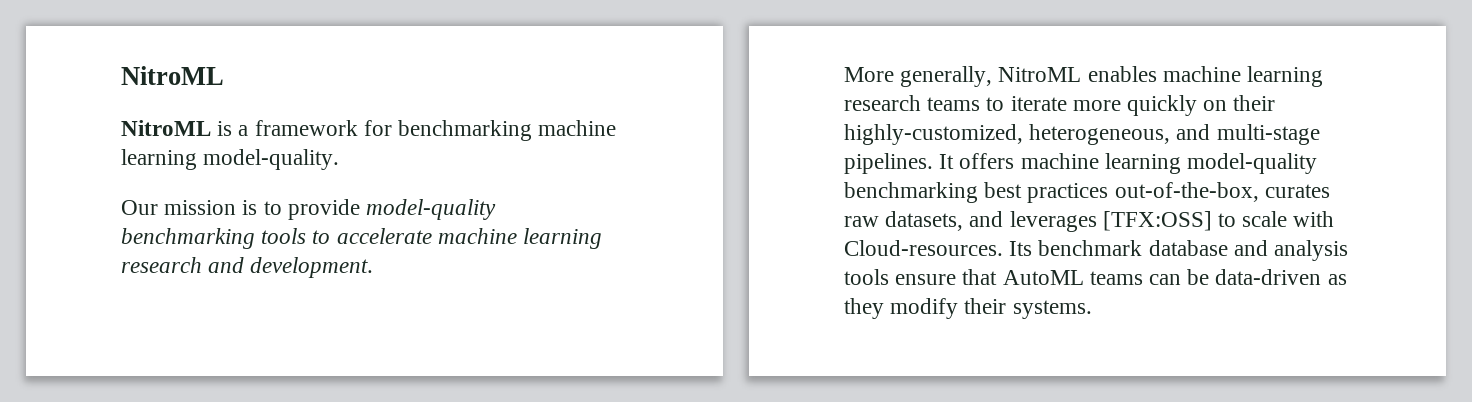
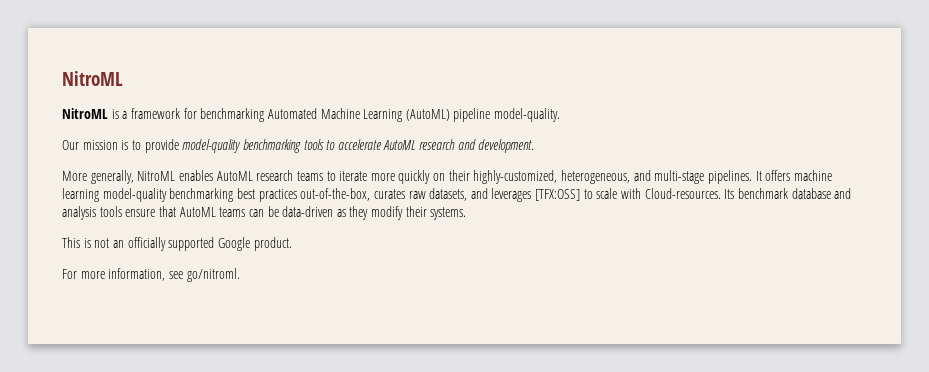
- NitroML is a framework for benchmarking machine learning model-quality.
+ NitroML is a framework for benchmarking Automated Machine Learning (AutoML) pipeline model-quality.
- Our mission is to provide model-quality benchmarking tools to accelerate machine learning research and development.
+ Our mission is to provide model-quality benchmarking tools to accelerate AutoML research and development.
- More generally, NitroML enables machine learning research teams to iterate more quickly on their highly-customized, heterogeneous, and multi-stage pipelines.
+ More generally, NitroML enables AutoML research teams to iterate more quickly on their highly-customized, heterogeneous, and multi-stage pipelines.
+ This is not an officially supported Google product.
+ For more information, see go/nitroml.

